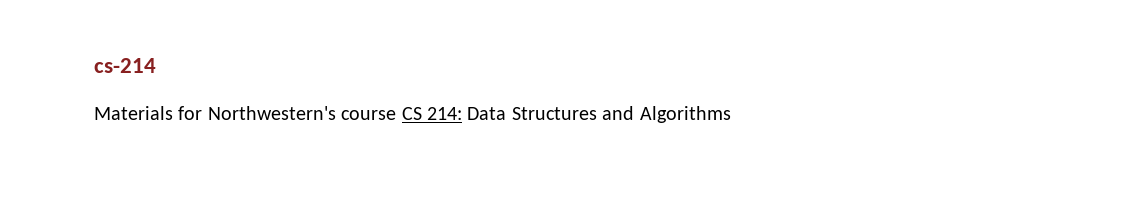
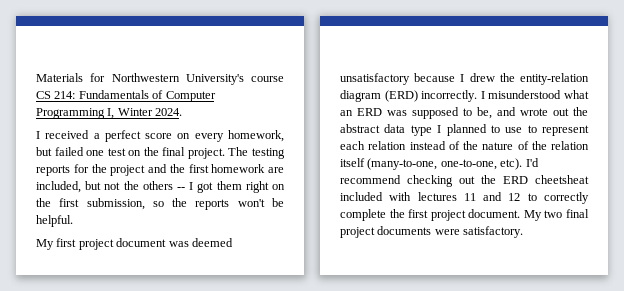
- cs-214
- Materials for Northwestern's course CS 214: Data Structures and Algorithms
+ Materials for Northwestern University's course CS 214: Fundamentals of Computer Programming I, Winter 2024.
+ I received a perfect score on every homework, but failed one test on the final project. The testing reports for the project and the first homework are included, but not the others -- I got them right on the first submission, so the reports won't be helpful.
+ My first project document was deemed unsatisfactory because I drew the entity-relation diagram (ERD) incorrectly. I misunderstood what an ERD was supposed to be, and wrote out the abstract data type I planned to use to represent each relation instead of the nature of the relation itself (many-to-one, one-to-one, etc). I'd recommend checking out the ERD cheetsheat included with lectures 11 and 12 to correctly complete the first project document. My two final project documents were satisfactory.

